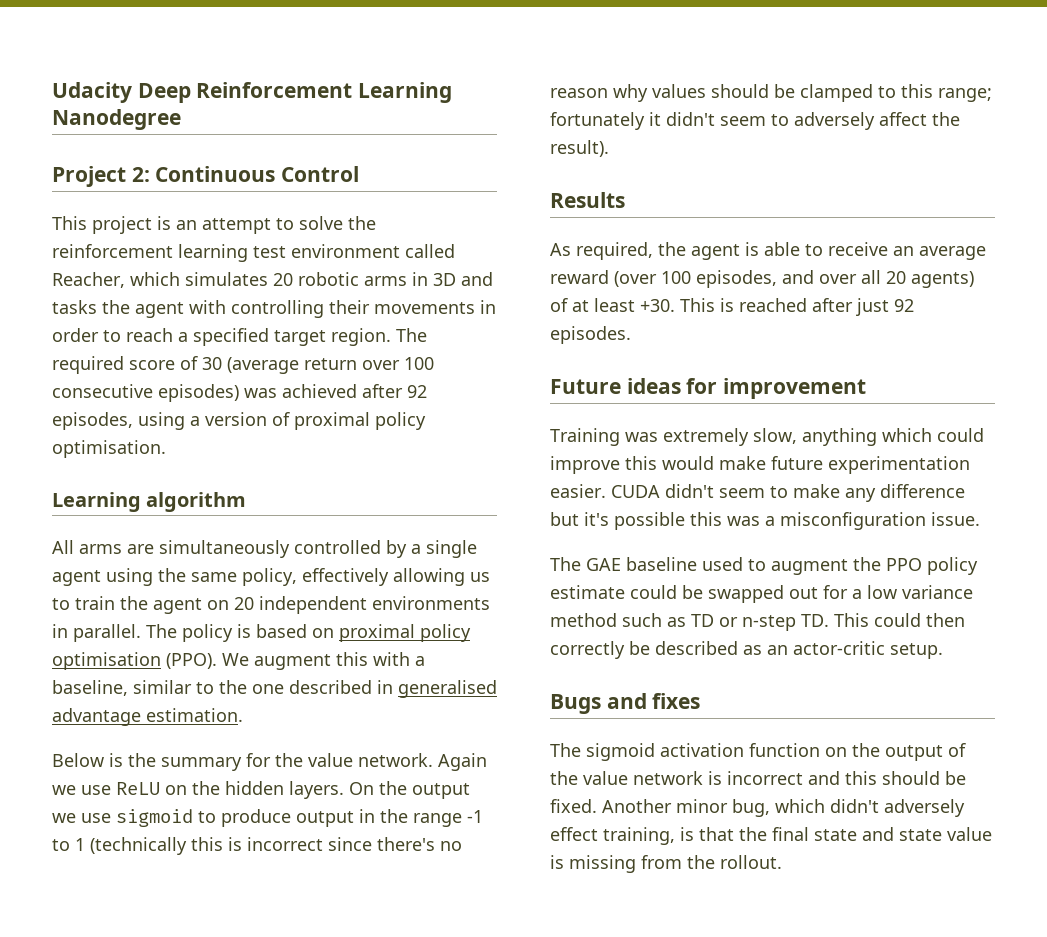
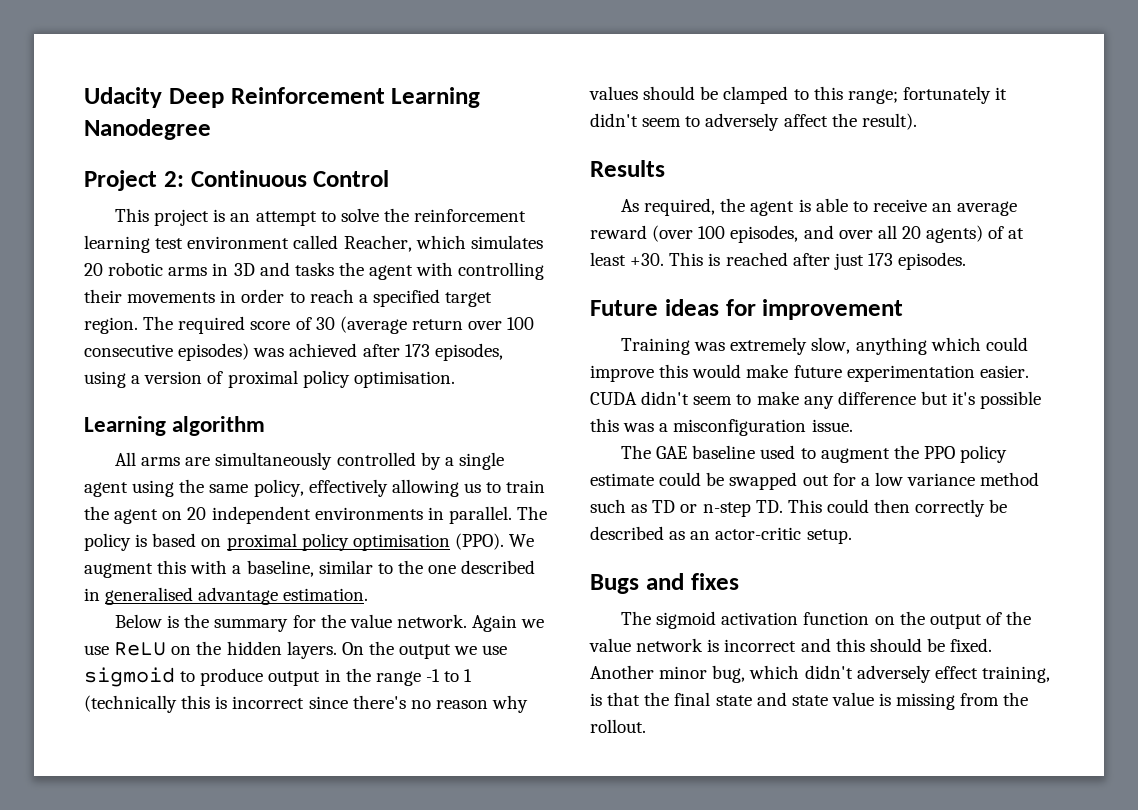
- The required score of 30 (average return over 100 consecutive episodes) was achieved after 92 episodes, using a version of proximal policy optimisation.
+ The required score of 30 (average return over 100 consecutive episodes) was achieved after 173 episodes, using a version of proximal policy optimisation.
- This is reached after just 92 episodes.
+ This is reached after just 173 episodes.

